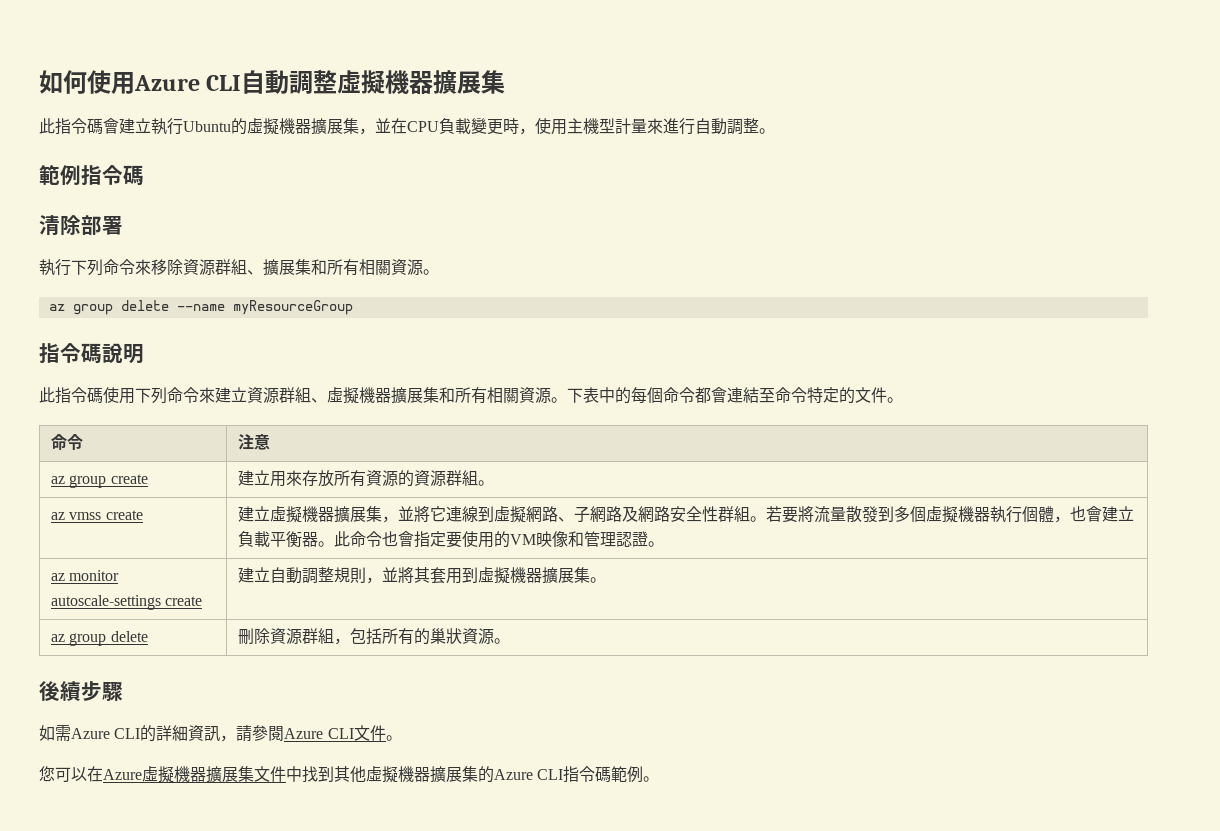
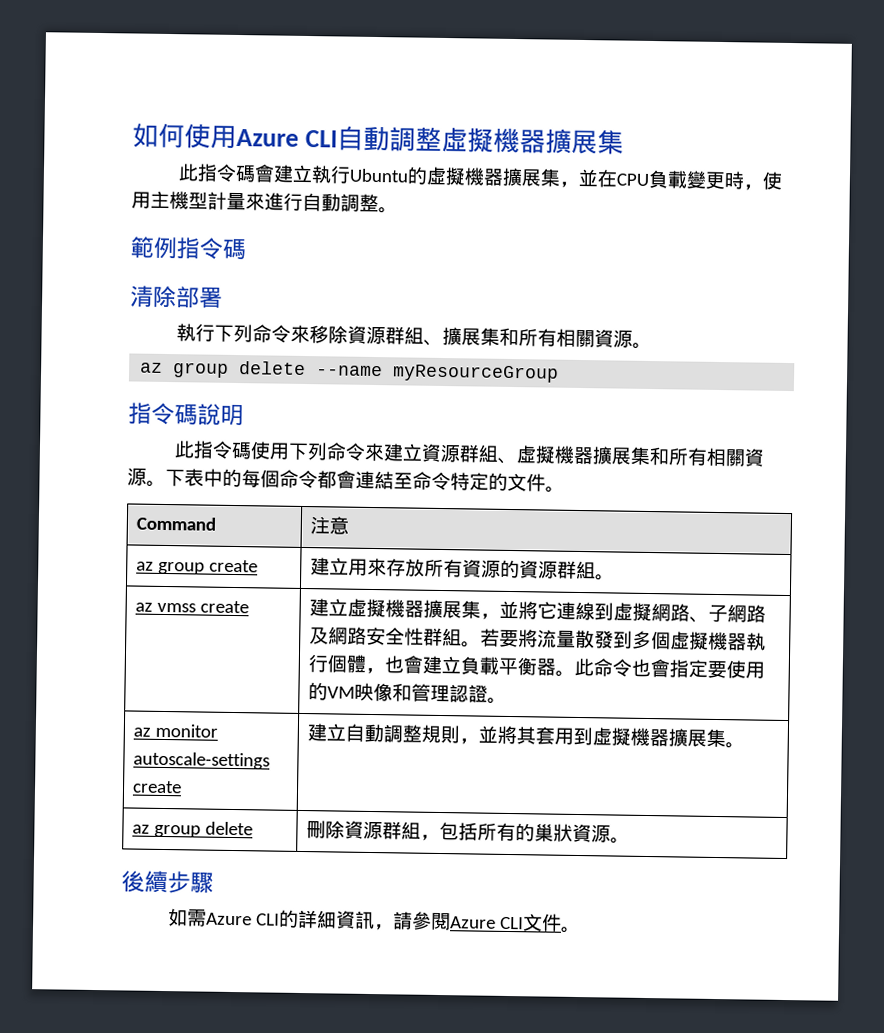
- 命令 | 注意
+ Command | 注意
- 您可以在Azure虛擬機器擴展集文件中找到其他虛擬機器擴展集的Azure CLI指令碼範例。

